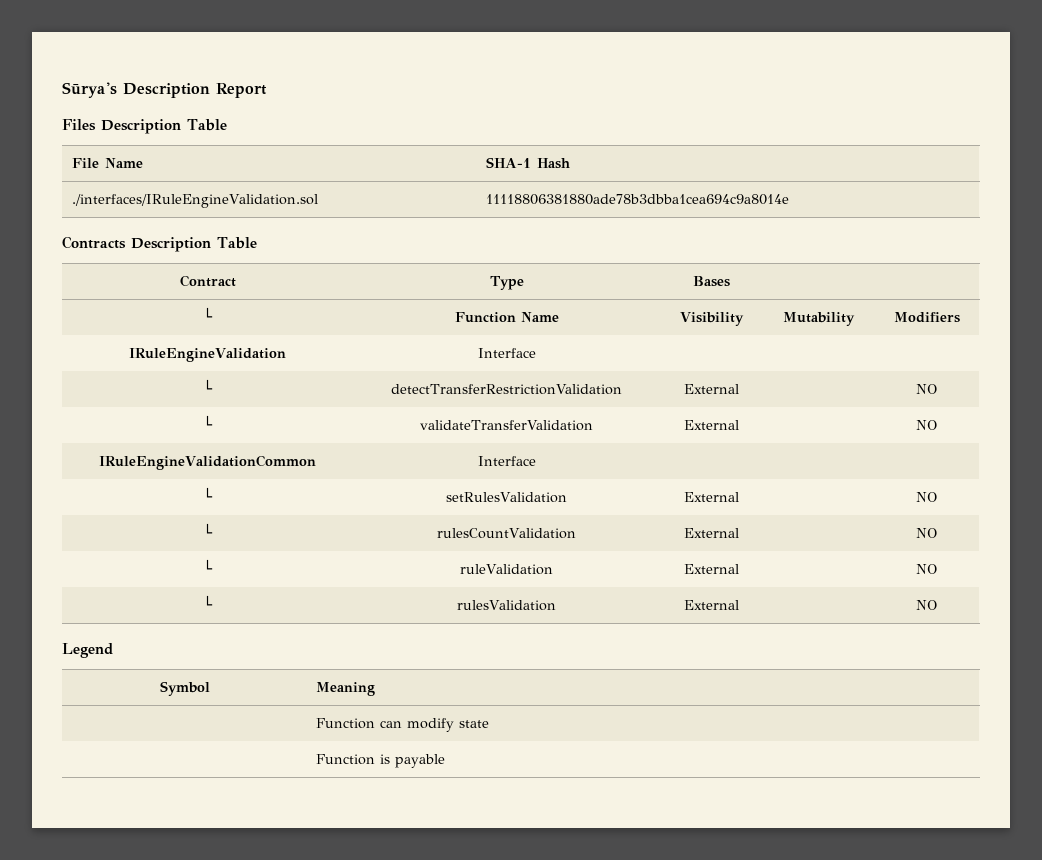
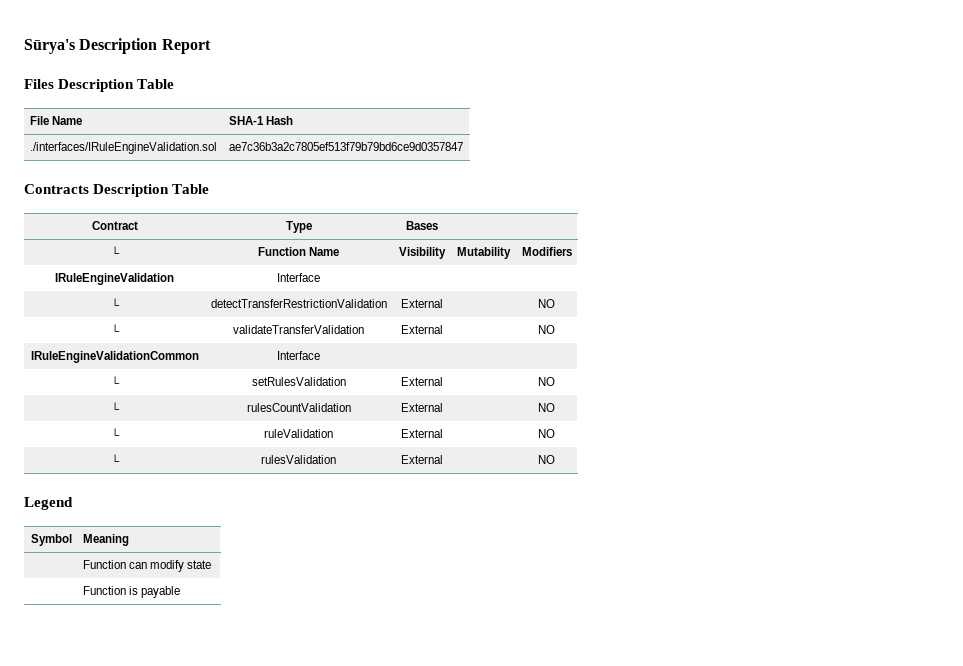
- ./interfaces/IRuleEngineValidation.sol | 11118806381880ade78b3dbba1cea694c9a8014e
+ ./interfaces/IRuleEngineValidation.sol | ae7c36b3a2c7805ef513f79b79bd6ce9d0357847

